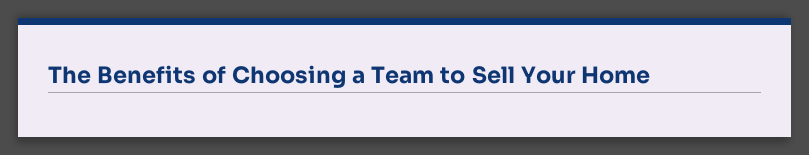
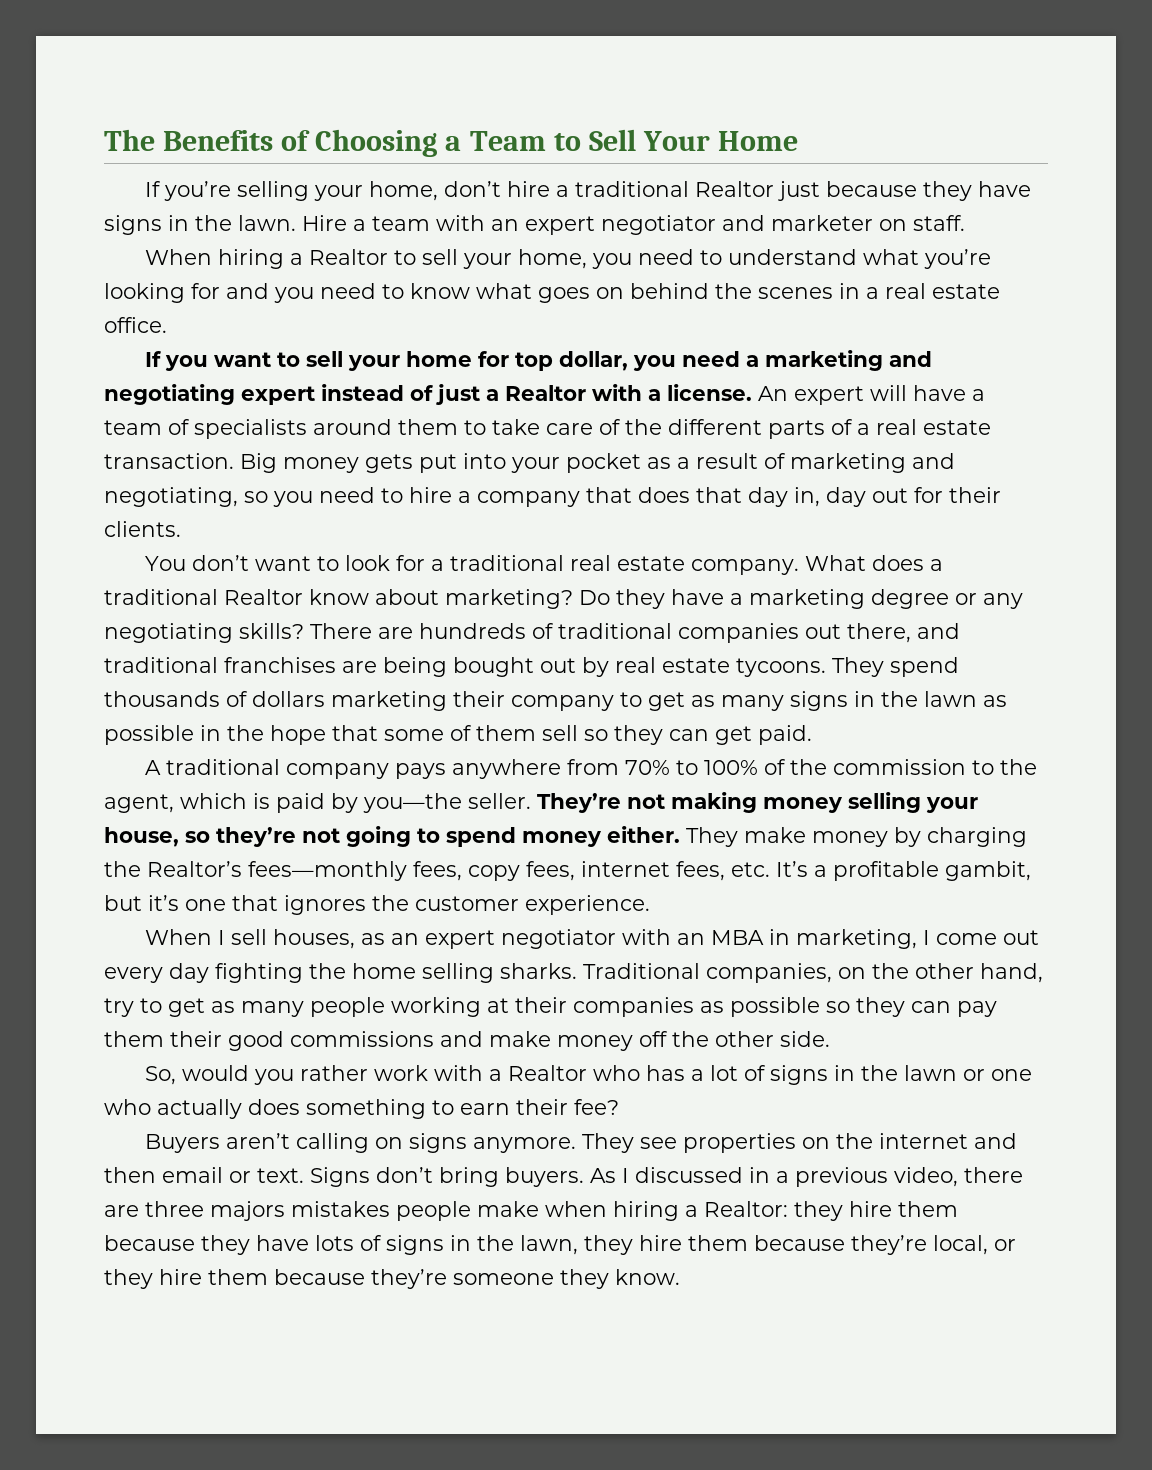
+ If you’re selling your home, don’t hire a traditional Realtor just because they have signs in the lawn. Hire a team with an expert negotiator and marketer on staff.
+ When hiring a Realtor to sell your home, you need to understand what you’re looking for and you need to know what goes on behind the scenes in a real estate office.
+ If you want to sell your home for top dollar, you need a marketing and negotiating expert instead of just a Realtor with a license. An expert will have a team of specialists around them to take care of the different parts of a real estate transaction. Big money gets put into your pocket as a result of marketing and negotiating, so you need to hire a company that does that day in, day out for their clients.
+ You don’t want to look for a traditional real estate company. What does a traditional Realtor know about marketing? Do they have a marketing degree or any negotiating skills? There are hundreds of traditional companies out there, and traditional franchises are being bought out by real estate tycoons. They spend thousands of dollars marketing their company to get as many signs in the lawn as possible in the hope that some of them sell so they can get paid.
+ A traditional company pays anywhere from 70% to 100% of the commission to the agent, which is paid by you—the seller. They’re not making money selling your house, so they’re not going to spend money either. They make money by charging the Realtor’s fees—monthly fees, copy fees, internet fees, etc. It’s a profitable gambit, but it’s one that ignores the customer experience.
+ When I sell houses, as an expert negotiator with an MBA in marketing, I come out every day fighting the home selling sharks. Traditional companies, on the other hand, try to get as many people working at their companies as possible so they can pay them their good commissions and make money off the other side.
+ So, would you rather work with a Realtor who has a lot of signs in the lawn or one who actually does something to earn their fee?
+ Buyers aren’t calling on signs anymore. They see properties on the internet and then email or text. Signs don’t bring buyers. As I discussed in a previous video, there are three majors mistakes people make when hiring a Realtor: they hire them because they have lots of signs in the lawn, they hire them because they’re local, or they hire them because they’re someone they know.

